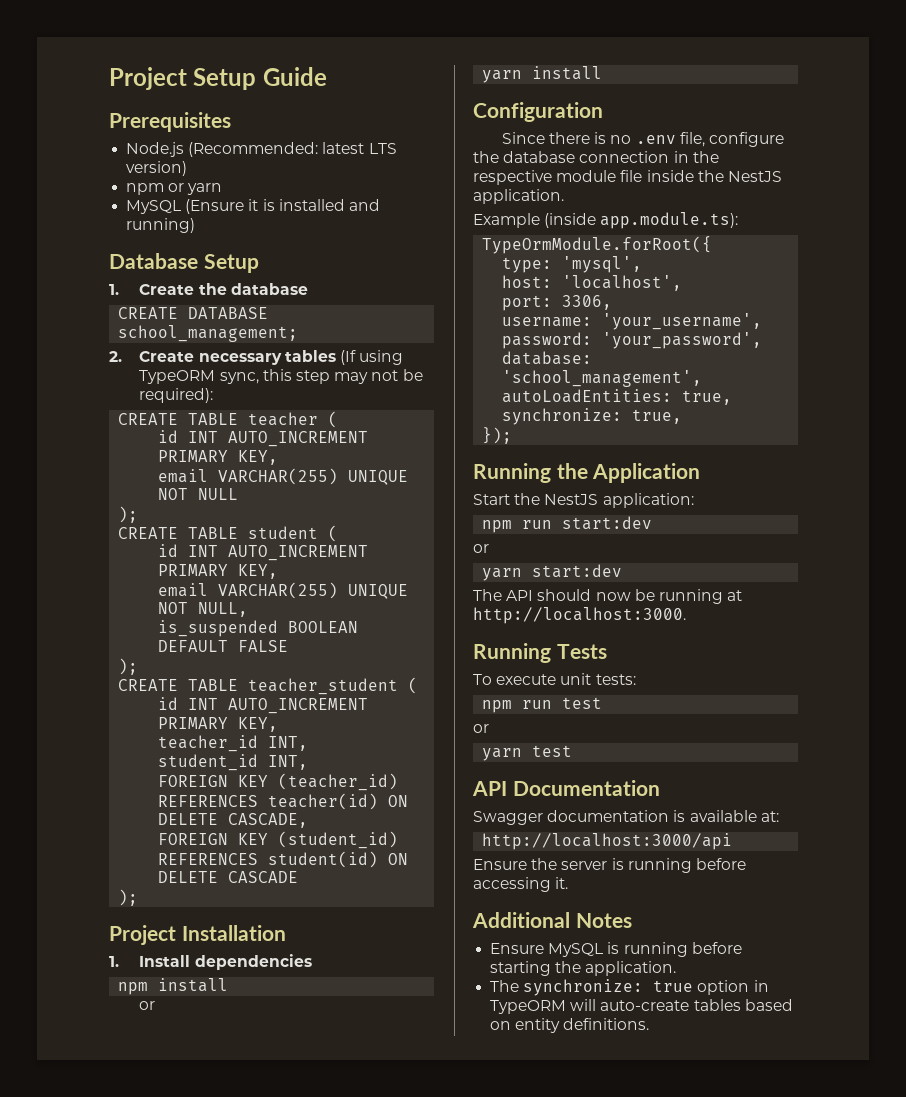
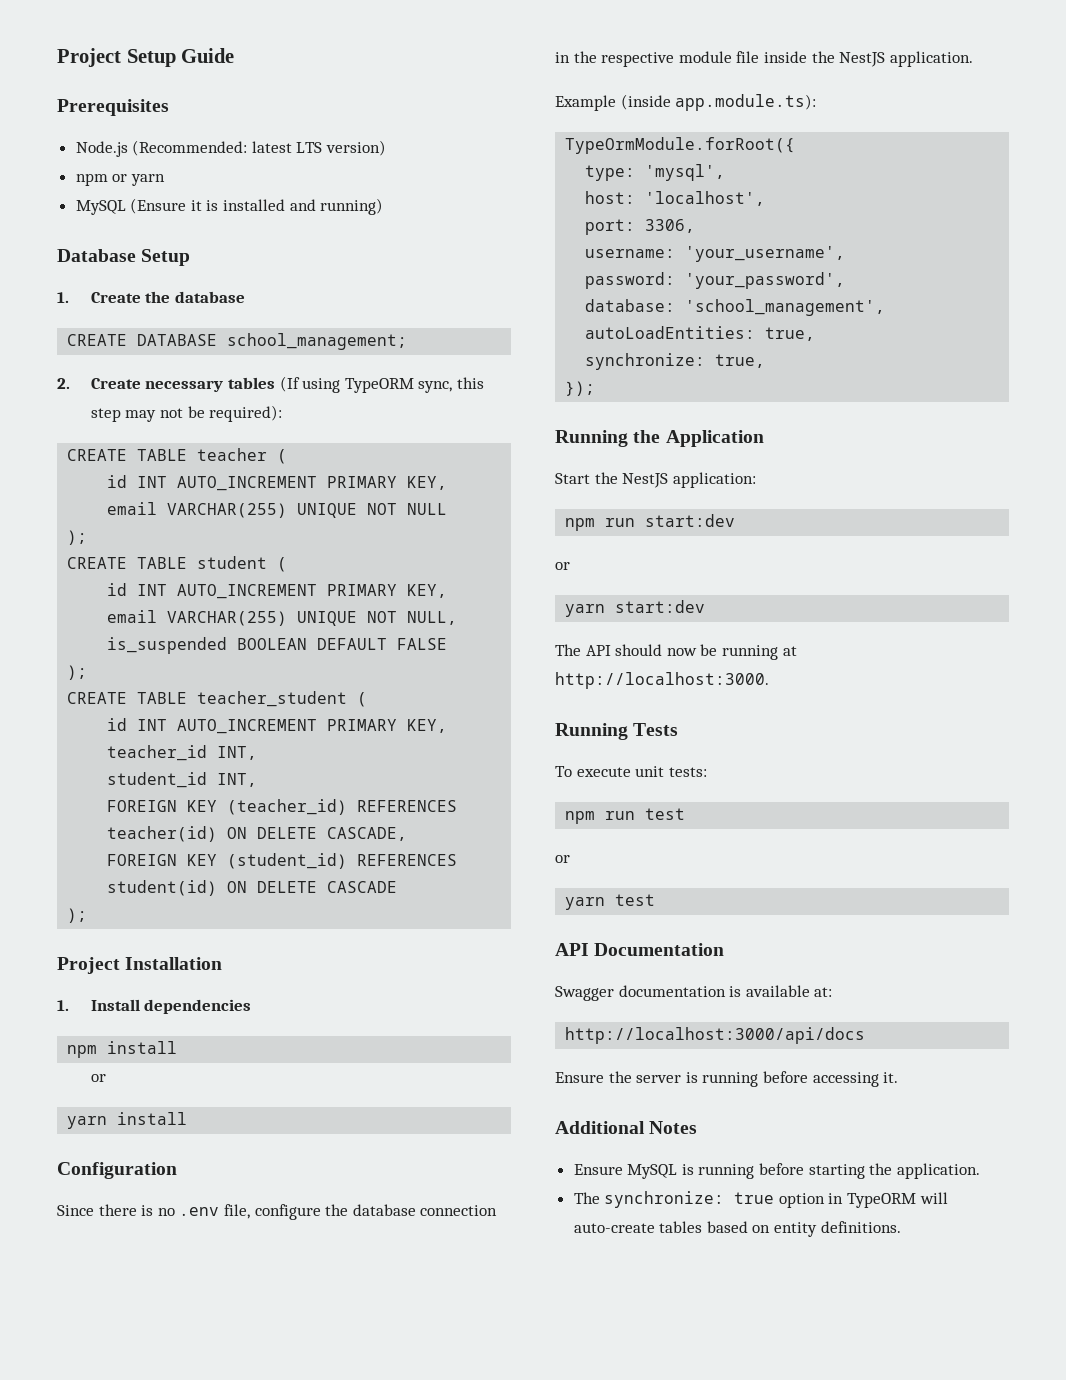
- http://localhost:3000/api
+ http://localhost:3000/api/docs

